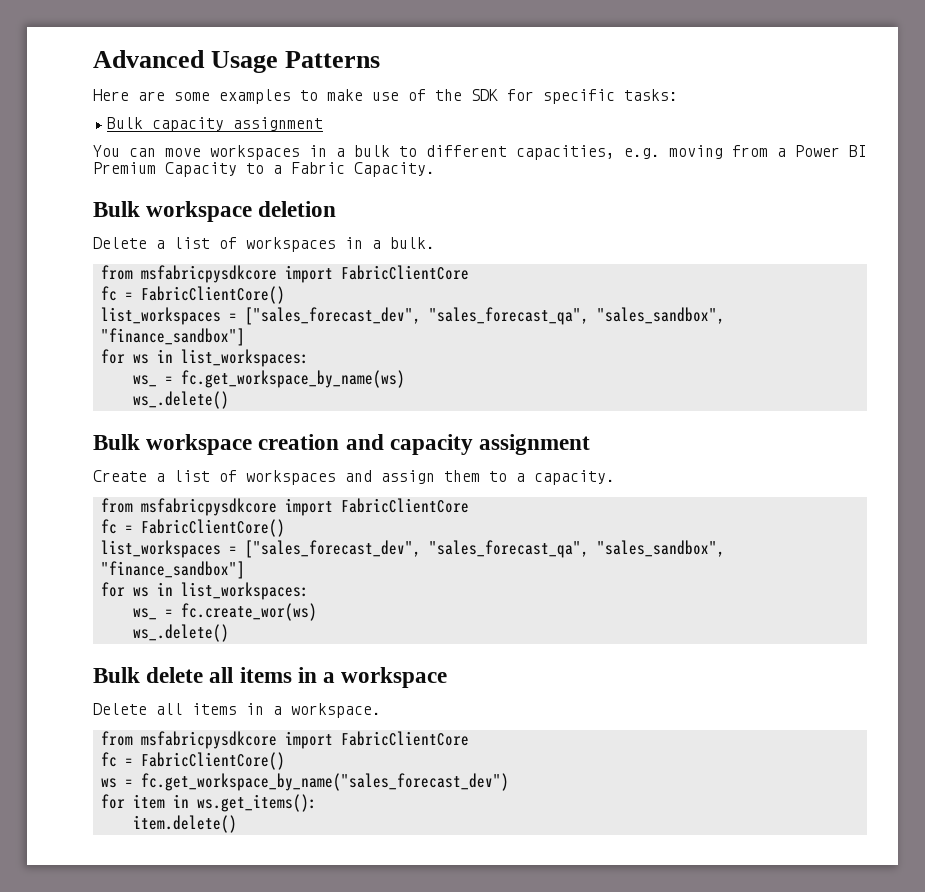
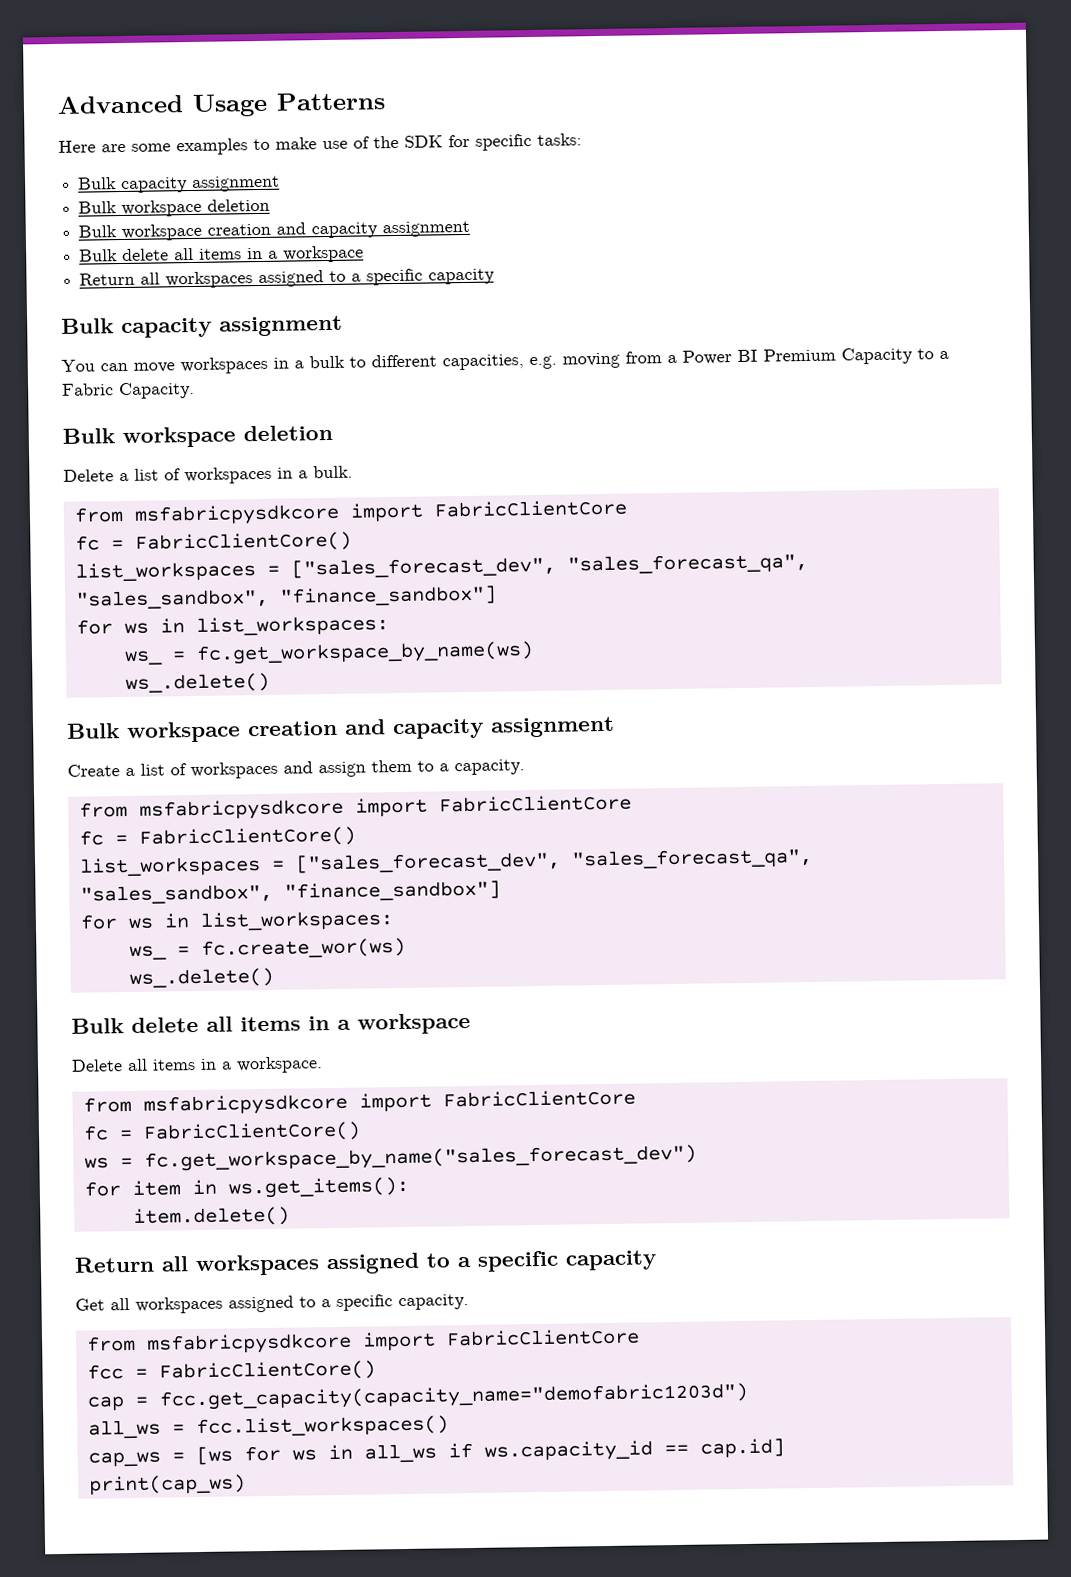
  Here are some examples to make use of the SDK for specific tasks:
+ Bulk capacity assignment
+ Bulk workspace deletion
+ Bulk workspace creation and capacity assignment
+ Bulk delete all items in a workspace
+ Return all workspaces assigned to a specific capacity
  item.delete()
+ Return all workspaces assigned to a specific capacity
+ Get all workspaces assigned to a specific capacity.
+ from msfabricpysdkcore import FabricClientCore
+ fcc = FabricClientCore()
+ cap = fcc.get_capacity(capacity_name="demofabric1203d")
+ all_ws = fcc.list_workspaces()
+ cap_ws = [ws for ws in all_ws if ws.capacity_id == cap.id]
+ print(cap_ws)

